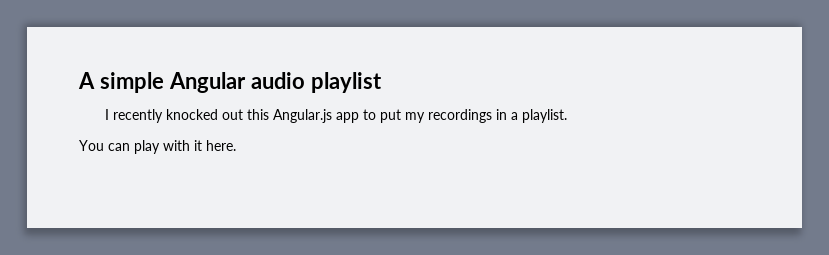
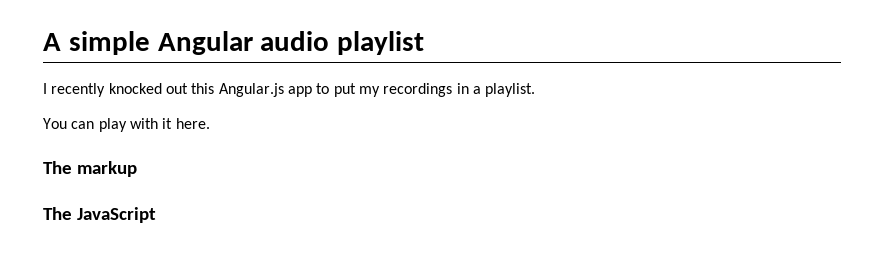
+ The markup
+ The JavaScript

